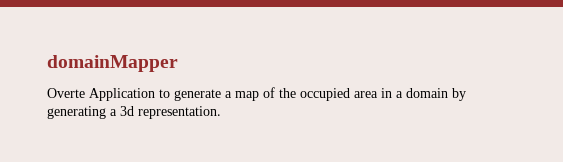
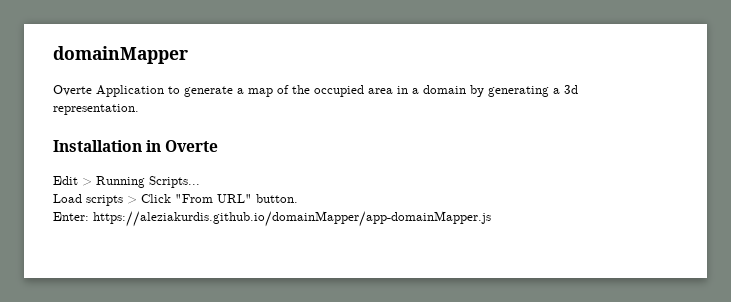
+ Installation in Overte
+ Edit > Running Scripts...
+ Load scripts > Click "From URL" button.
+ Enter: https://aleziakurdis.github.io/domainMapper/app-domainMapper.js

